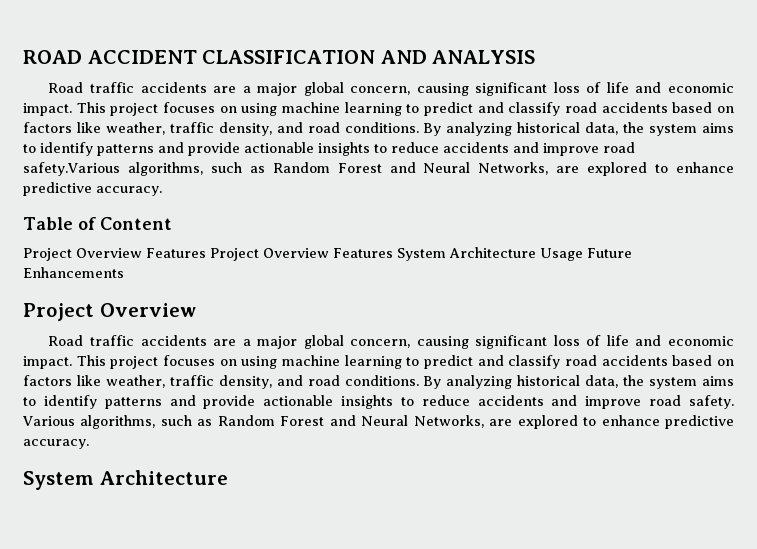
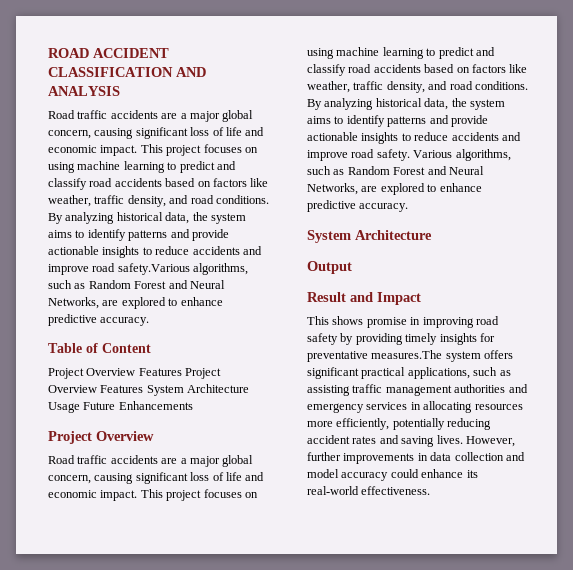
+ Output
+ Result and Impact
+ This shows promise in improving road safety by providing timely insights for preventative measures.The system offers significant practical applications, such as assisting traffic management authorities and emergency services in allocating resources more efficiently, potentially reducing accident rates and saving lives. However, further improvements in data collection and model accuracy could enhance its real-world effectiveness.

